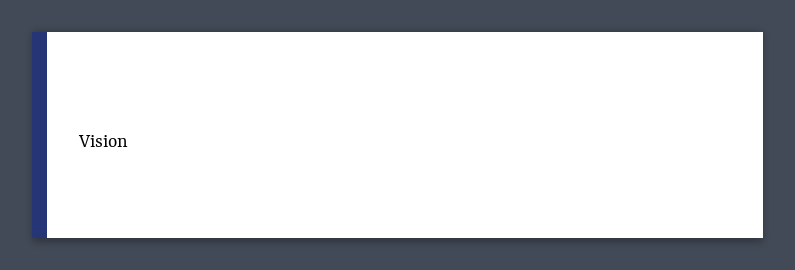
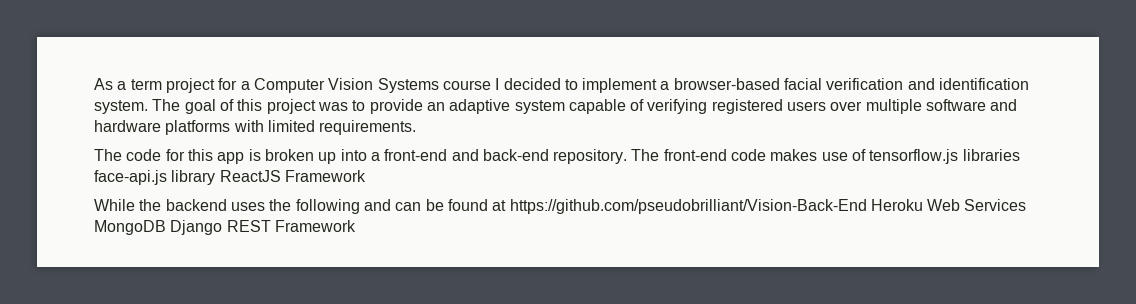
- Vision
+ As a term project for a Computer Vision Systems course I decided to implement a browser-based facial verification and identification system. The goal of this project was to provide an adaptive system capable of verifying registered users over multiple software and hardware platforms with limited requirements.
+ The code for this app is broken up into a front-end and back-end repository. The front-end code makes use of tensorflow.js libraries face-api.js library ReactJS Framework
+ While the backend uses the following and can be found at https://github.com/pseudobrilliant/Vision-Back-End Heroku Web Services MongoDB Django REST Framework

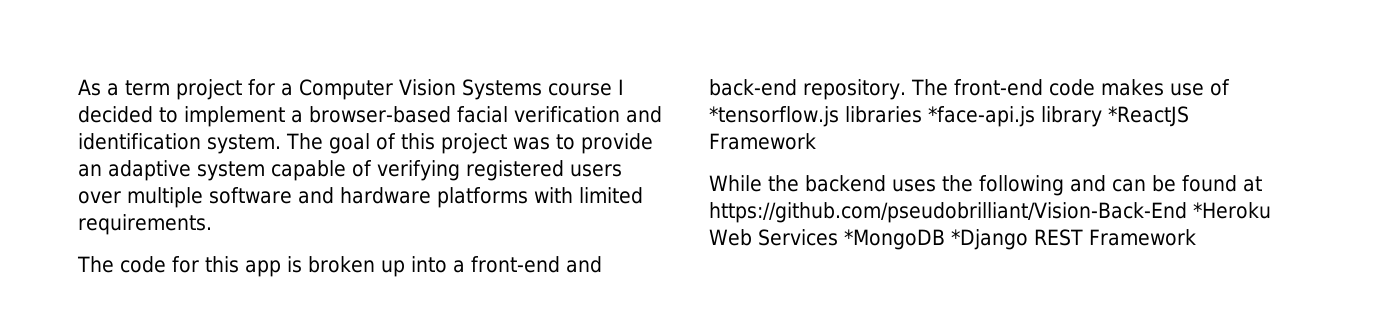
- The front-end code makes use of tensorflow.js libraries face-api.js library ReactJS Framework
+ The front-end code makes use of *tensorflow.js libraries *face-api.js library *ReactJS Framework
- While the backend uses the following and can be found at https://github.com/pseudobrilliant/Vision-Back-End Heroku Web Services MongoDB Django REST Framework
+ While the backend uses the following and can be found at https://github.com/pseudobrilliant/Vision-Back-End *Heroku Web Services *MongoDB *Django REST Framework

